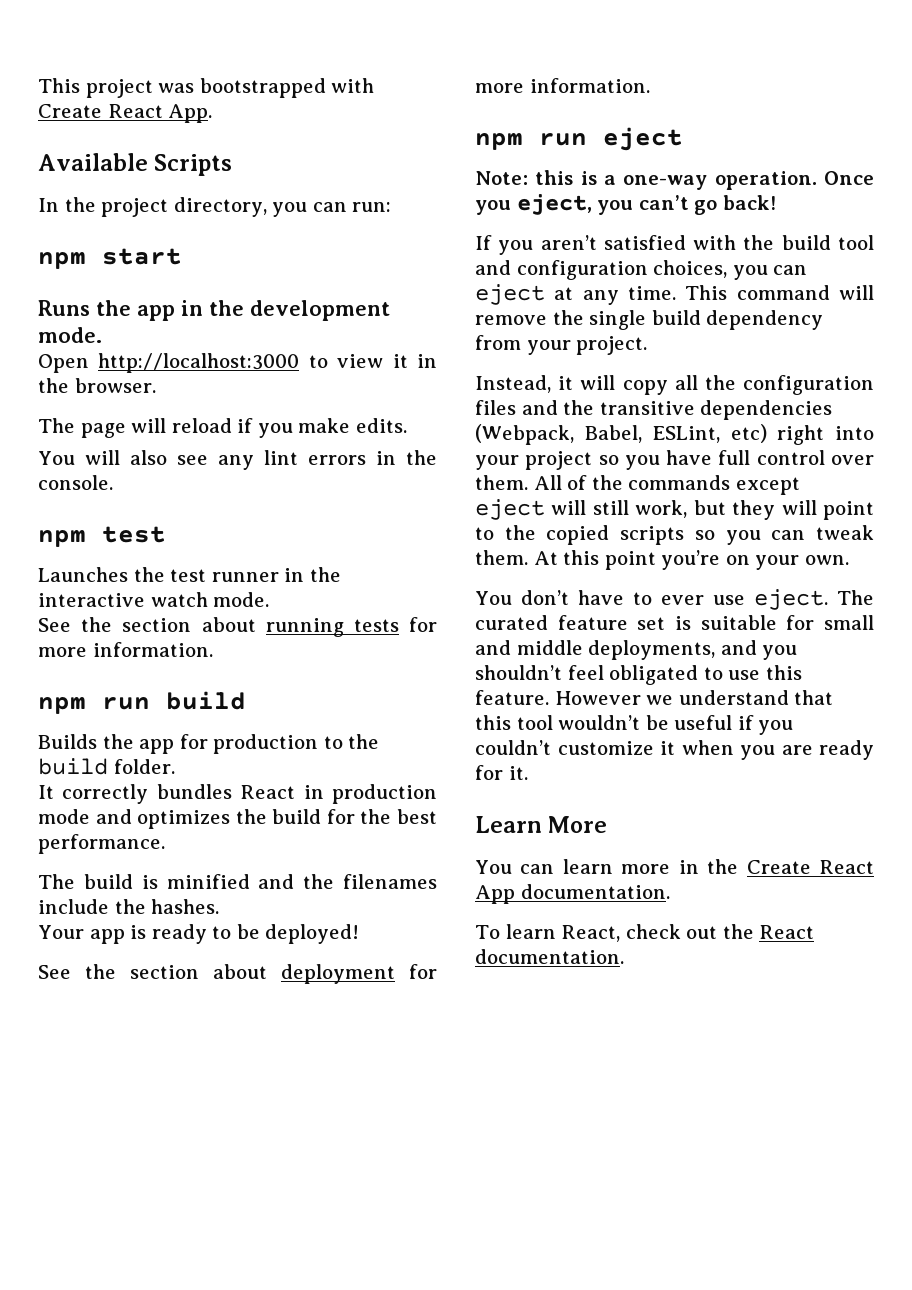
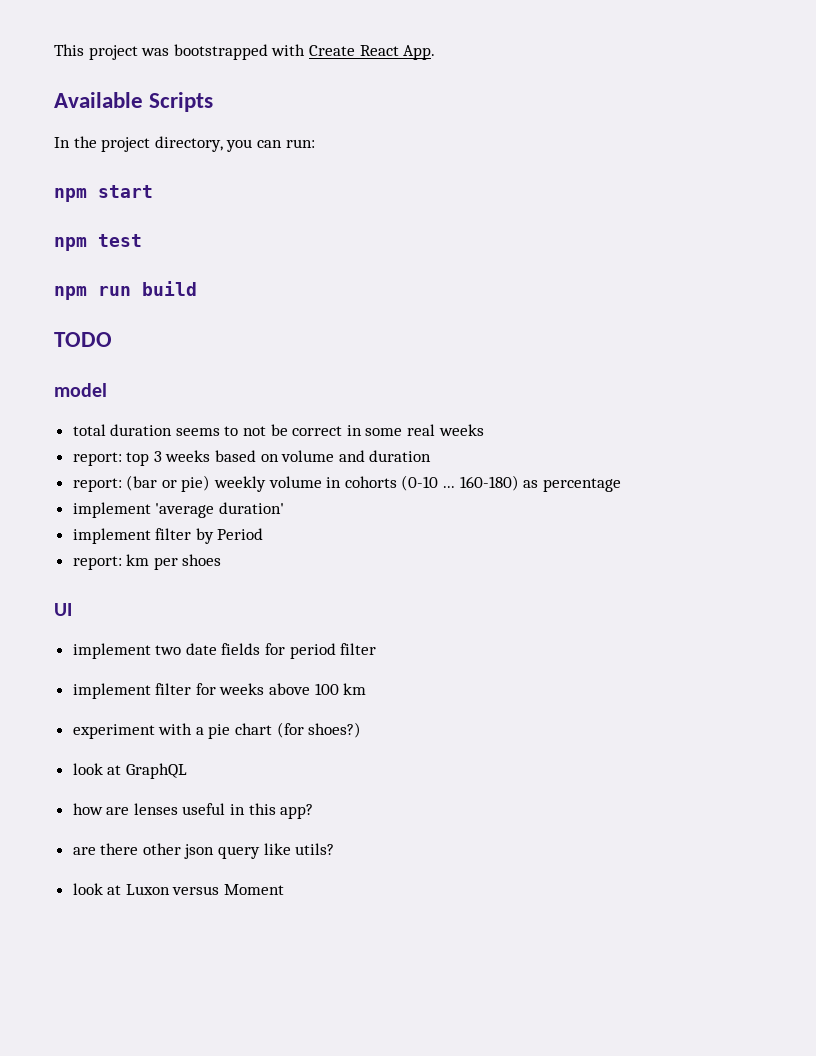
- Runs the app in the development mode.
- Open http://localhost:3000 to view it in the browser.
- The page will reload if you make edits.
- You will also see any lint errors in the console.
  npm test
- Launches the test runner in the interactive watch mode.
- See the section about running tests for more information.
  npm run build
- Builds the app for production to the build folder.
- It correctly bundles React in production mode and optimizes the build for the best performance.
- The build is minified and the filenames include the hashes.
- Your app is ready to be deployed!
- See the section about deployment for more information.
- npm run eject
- Note: this is a one-way operation. Once you eject, you can’t go back!
- If you aren’t satisfied with the build tool and configuration choices, you can eject at any time. This command will remove the single build dependency from your project.
- Instead, it will copy all the configuration files and the transitive dependencies (Webpack, Babel, ESLint, etc) right into your project so you have full control over them. All of the commands except eject will still work, but they will point to the copied scripts so you can tweak them. At this point you’re on your own.
- You don’t have to ever use eject. The curated feature set is suitable for small and middle deployments, and you shouldn’t feel obligated to use this feature. However we understand that this tool wouldn’t be useful if you couldn’t customize it when you are ready for it.
- Learn More
- You can learn more in the Create React App documentation.
- To learn React, check out the React documentation.
+ TODO
+ model
+ total duration seems to not be correct in some real weeks
+ report: top 3 weeks based on volume and duration
+ report: (bar or pie) weekly volume in cohorts (0-10 ... 160-180) as percentage
+ implement 'average duration'
+ implement filter by Period
+ report: km per shoes
+ UI
+ implement two date fields for period filter
+ implement filter for weeks above 100 km
+ experiment with a pie chart (for shoes?)
+ look at GraphQL
+ how are lenses useful in this app?
+ are there other json query like utils?
+ look at Luxon versus Moment

